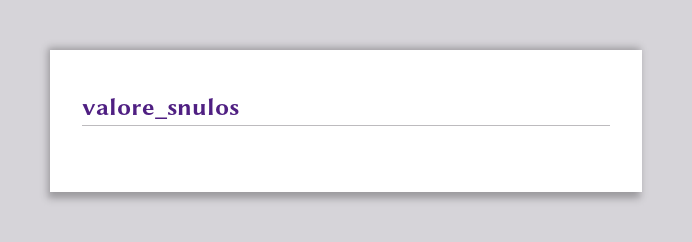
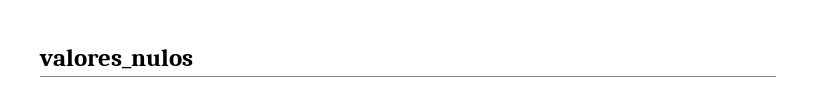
- valore_snulos
+ valores_nulos

